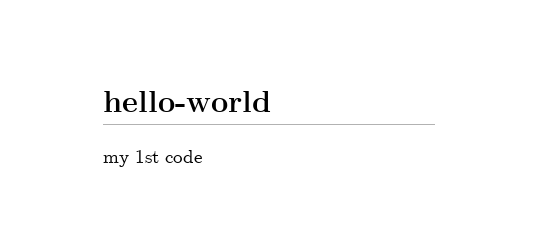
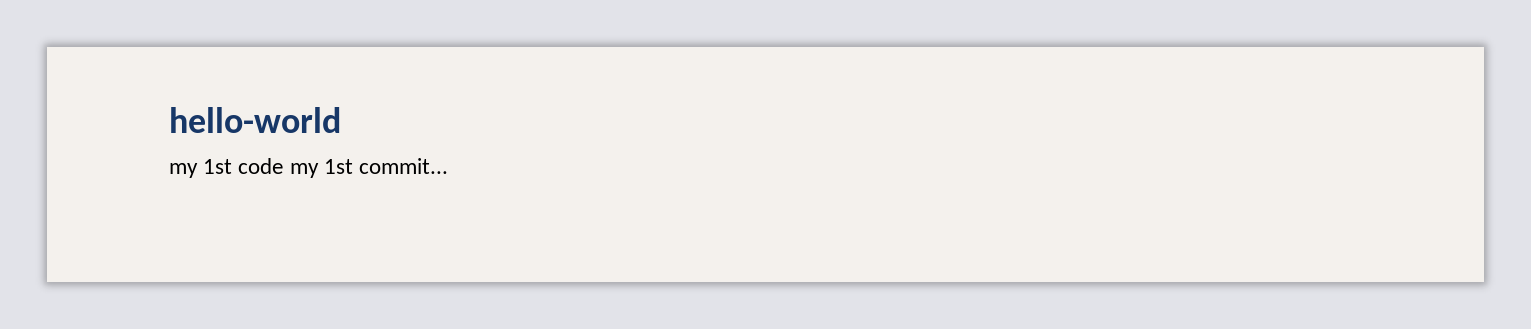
- my 1st code
+ my 1st code my 1st commit...

